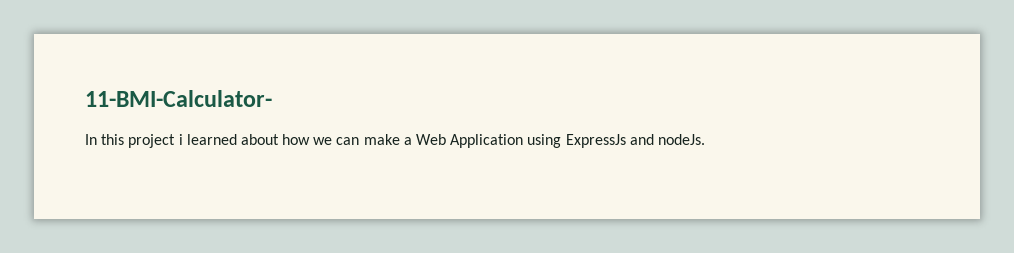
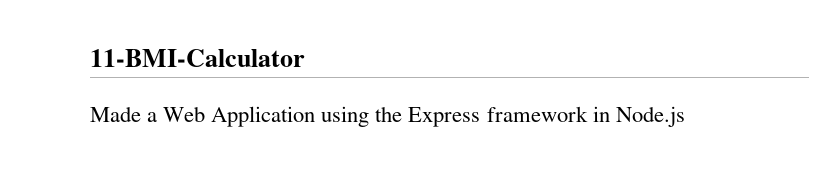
- 11-BMI-Calculator-
- In this project i learned about how we can make a Web Application using ExpressJs and nodeJs.
+ 11-BMI-Calculator
+ Made a Web Application using the Express framework in Node.js

